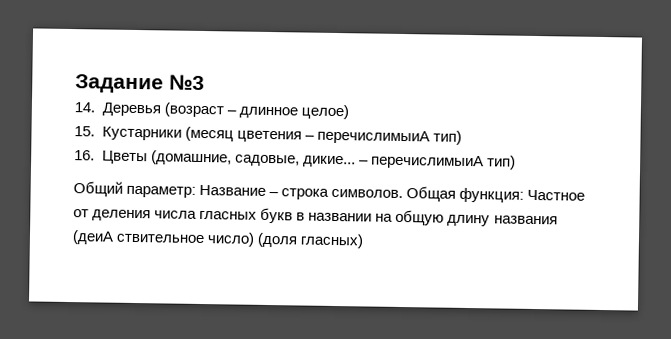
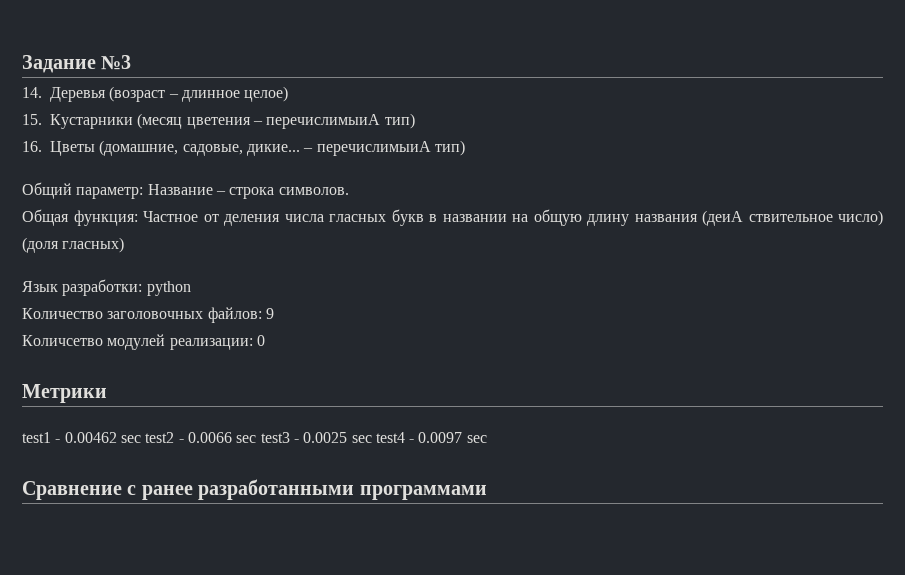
- Общий параметр: Название – строка символов. Общая функция: Частное от деления числа гласных букв в названии на общую длину названия (деиA ствительное число) (доля гласных)
+ Общий параметр: Название – строка символов.
+ Общая функция: Частное от деления числа гласных букв в названии на общую длину названия (деиA ствительное число) (доля гласных)
+ Язык разработки: python
+ Количество заголовочных файлов: 9
+ Количсетво модулей реализации: 0
+ Метрики
+ test1 - 0.00462 sec test2 - 0.0066 sec test3 - 0.0025 sec test4 - 0.0097 sec
+ Сравнение с ранее разработанными программами

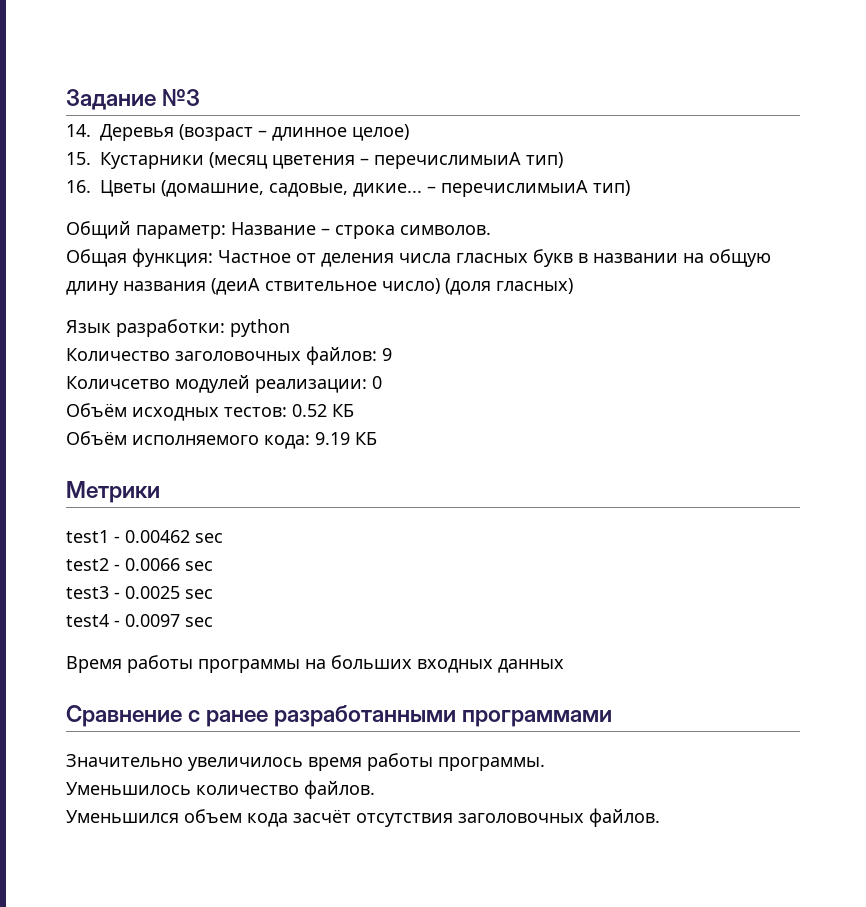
+ Объём исходных тестов: 0.52 КБ
+ Объём исполняемого кода: 9.19 КБ
- test1 - 0.00462 sec test2 - 0.0066 sec test3 - 0.0025 sec test4 - 0.0097 sec
+ test1 - 0.00462 sec
+ test2 - 0.0066 sec
+ test3 - 0.0025 sec
+ test4 - 0.0097 sec
+ Время работы программы на больших входных данных
+ Значительно увеличилось время работы программы.
+ Уменьшилось количество файлов.
+ Уменьшился объем кода засчёт отсутствия заголовочных файлов.

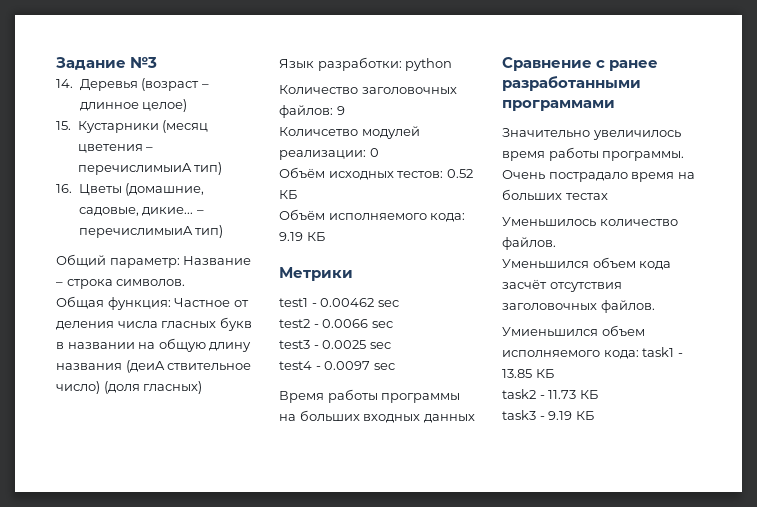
+ Очень пострадало время на больших тестах
+ Умиеньшился объем исполняемого кода: task1 - 13.85 КБ
+ task2 - 11.73 КБ
+ task3 - 9.19 КБ

